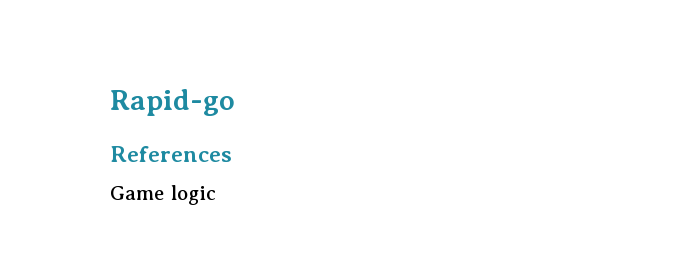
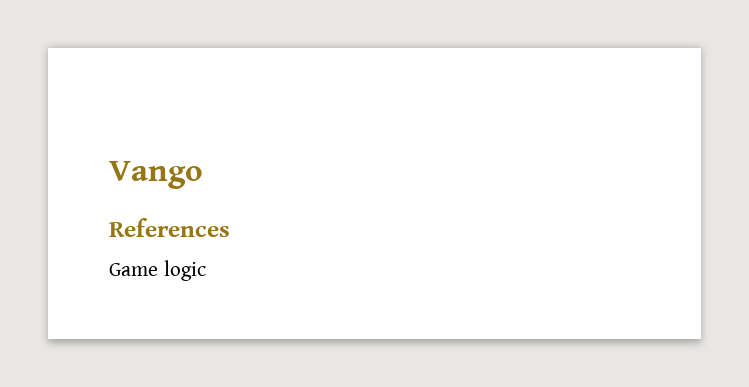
- Rapid-go
+ Vango

